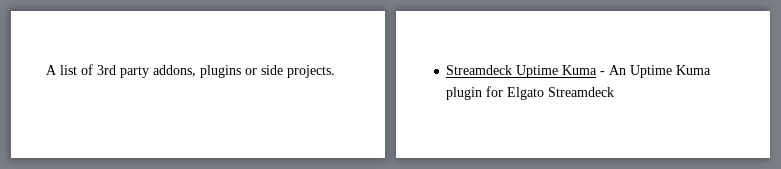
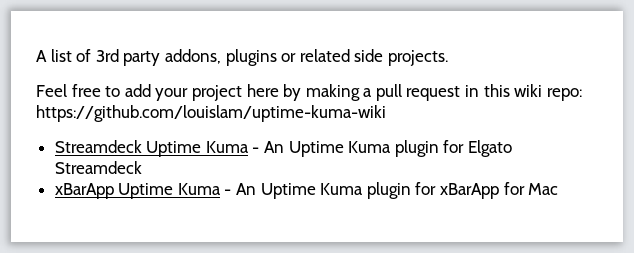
- A list of 3rd party addons, plugins or side projects.
+ A list of 3rd party addons, plugins or related side projects.
+ Feel free to add your project here by making a pull request in this wiki repo: https://github.com/louislam/uptime-kuma-wiki
+ xBarApp Uptime Kuma - An Uptime Kuma plugin for xBarApp for Mac

